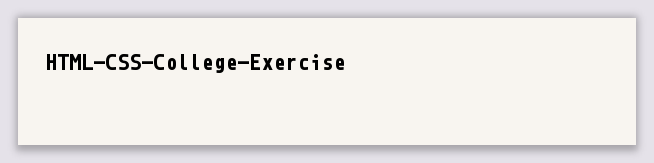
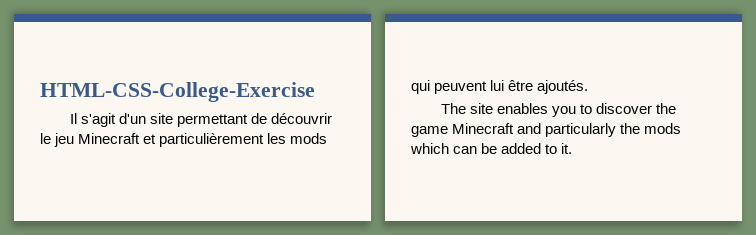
+ Il s'agit d'un site permettant de découvrir le jeu Minecraft et particulièrement les mods qui peuvent lui être ajoutés.
+ The site enables you to discover the game Minecraft and particularly the mods which can be added to it.

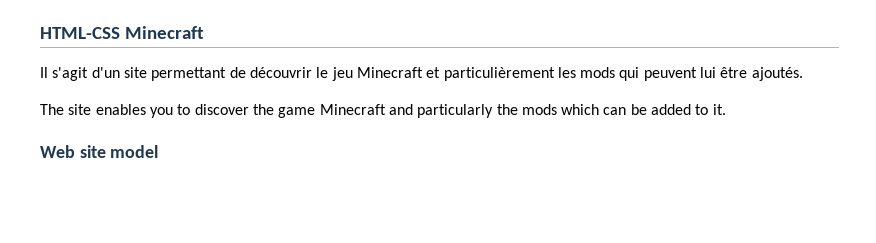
- HTML-CSS-College-Exercise
+ HTML-CSS Minecraft
+ Web site model

